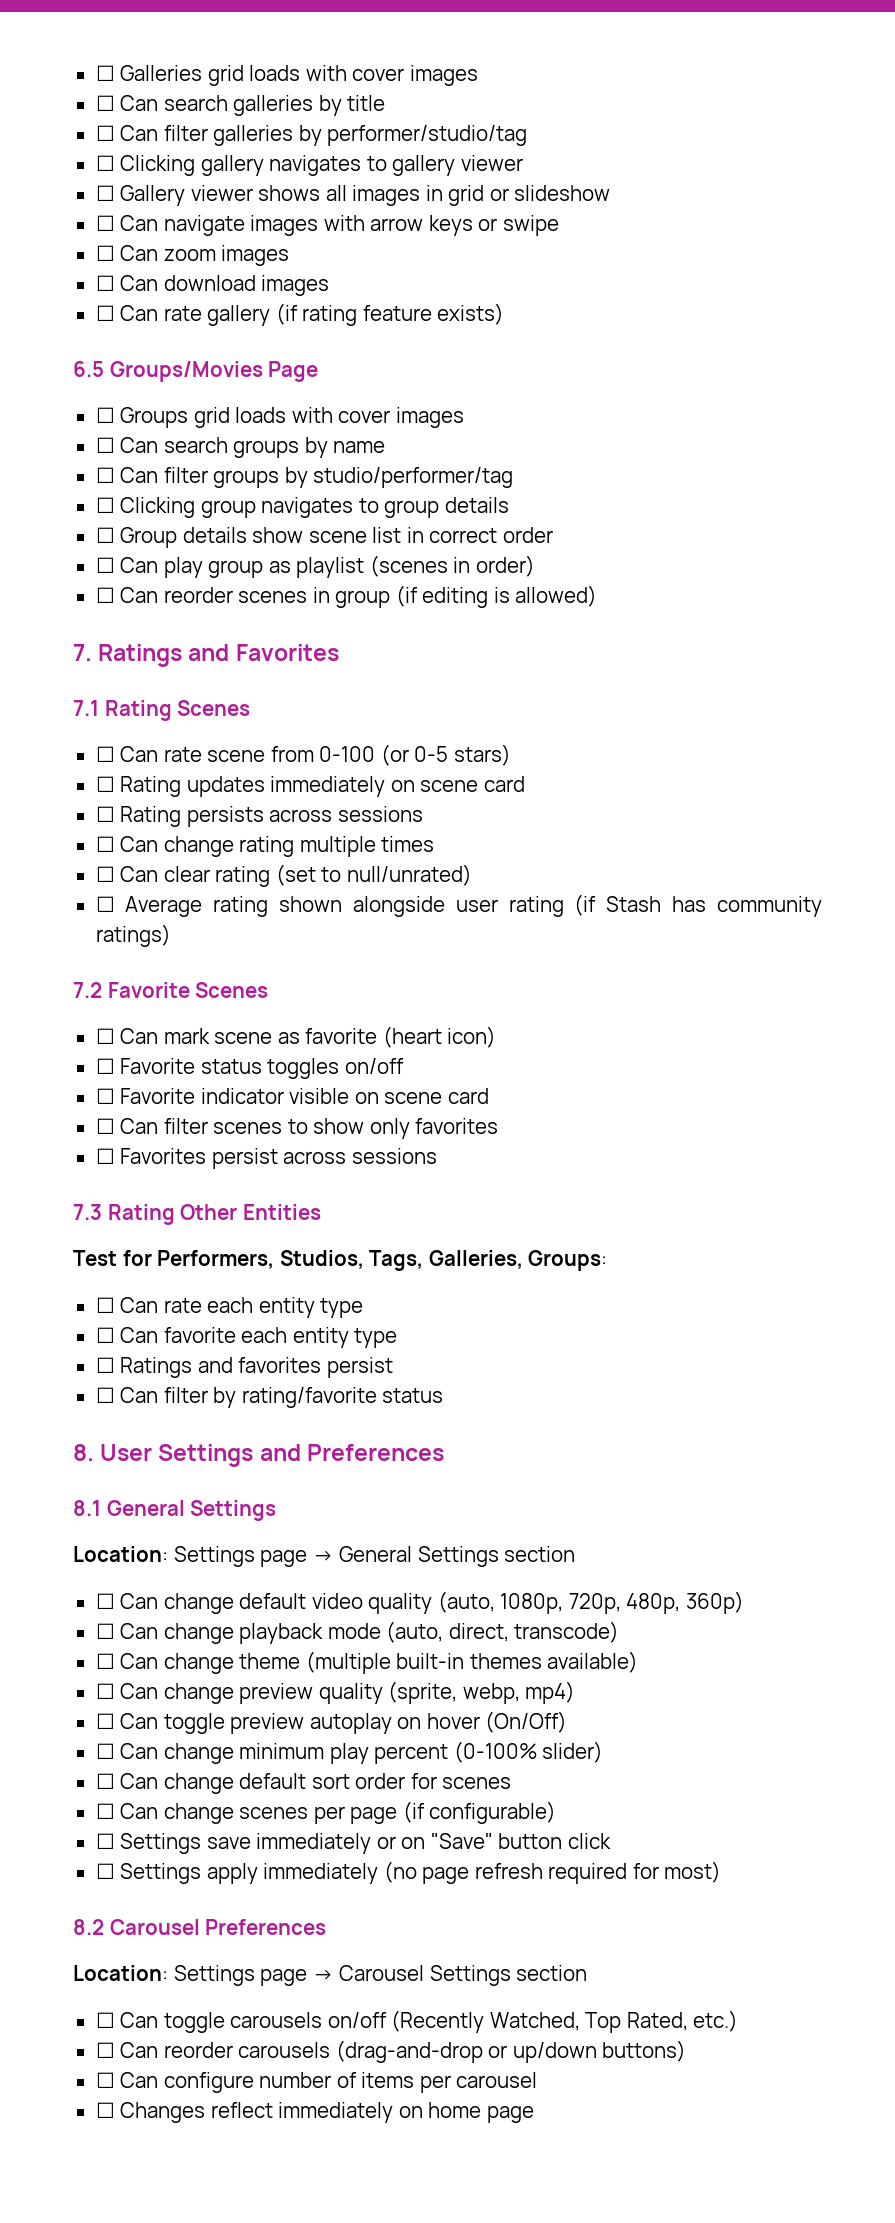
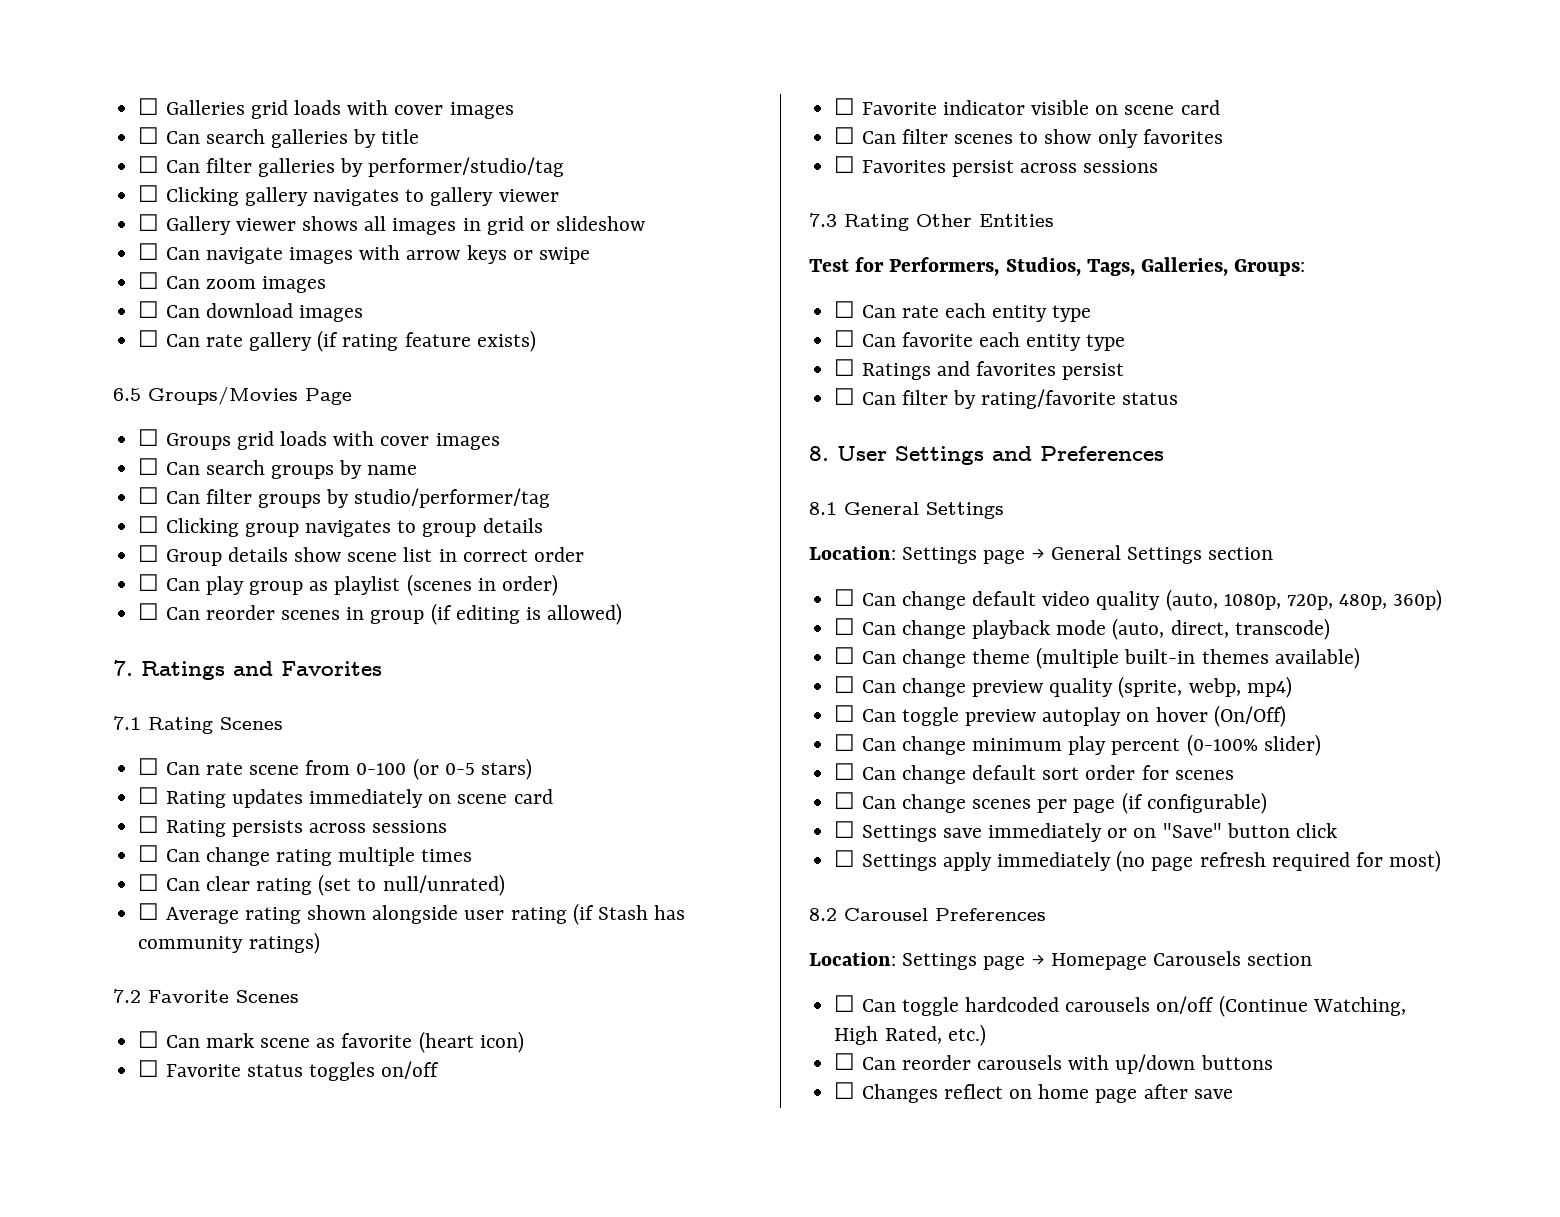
- Location: Settings page → Carousel Settings section
+ Location: Settings page → Homepage Carousels section
- ☐ Can toggle carousels on/off (Recently Watched, Top Rated, etc.)
+ ☐ Can toggle hardcoded carousels on/off (Continue Watching, High Rated, etc.)
- ☐ Can reorder carousels (drag-and-drop or up/down buttons)
- ☐ Can configure number of items per carousel
+ ☐ Can reorder carousels with up/down buttons
- ☐ Changes reflect immediately on home page
+ ☐ Changes reflect on home page after save

